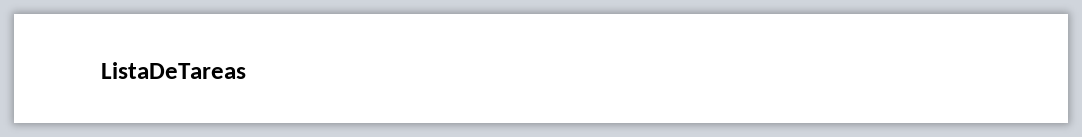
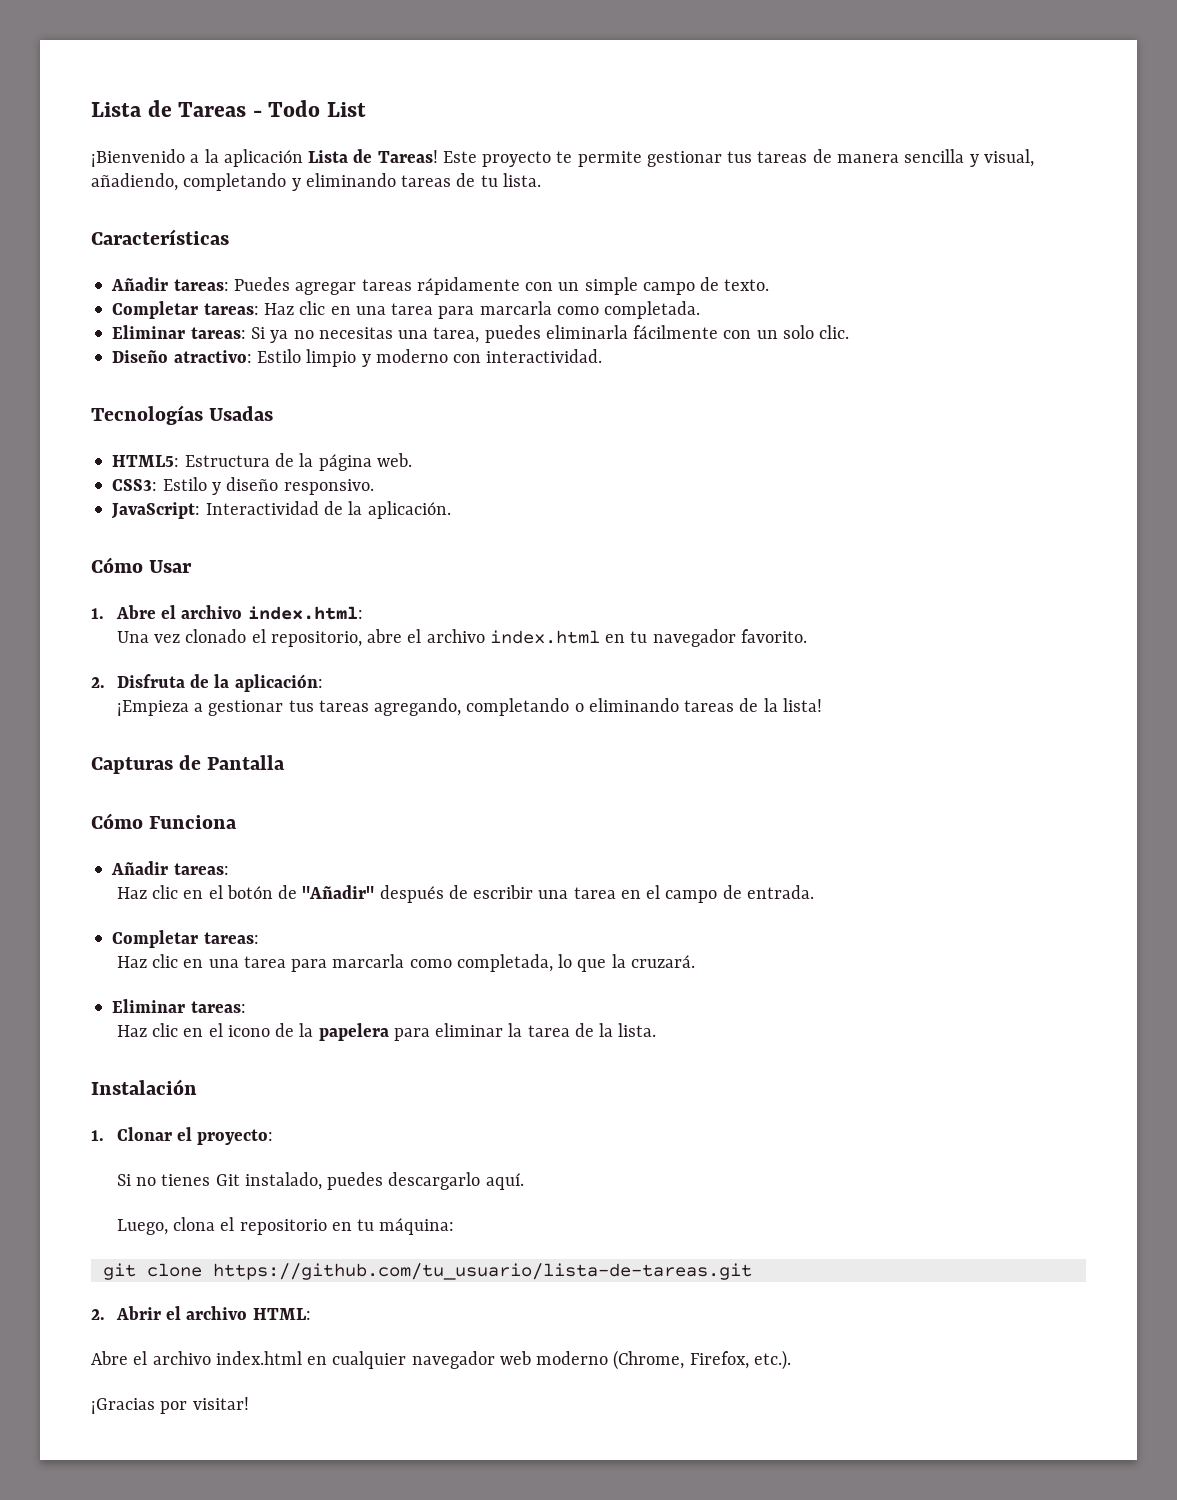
- ListaDeTareas
+ Lista de Tareas - Todo List
+ ¡Bienvenido a la aplicación Lista de Tareas! Este proyecto te permite gestionar tus tareas de manera sencilla y visual, añadiendo, completando y eliminando tareas de tu lista.
+ Características
+ Añadir tareas: Puedes agregar tareas rápidamente con un simple campo de texto.
+ Completar tareas: Haz clic en una tarea para marcarla como completada.
+ Eliminar tareas: Si ya no necesitas una tarea, puedes eliminarla fácilmente con un solo clic.
+ Diseño atractivo: Estilo limpio y moderno con interactividad.
+ Tecnologías Usadas
+ HTML5: Estructura de la página web.
+ CSS3: Estilo y diseño responsivo.
+ JavaScript: Interactividad de la aplicación.
+ Cómo Usar
+ 1. Abre el archivo index.html:
+ Una vez clonado el repositorio, abre el archivo index.html en tu navegador favorito.
+ 2. Disfruta de la aplicación:
+ ¡Empieza a gestionar tus tareas agregando, completando o eliminando tareas de la lista!
+ Capturas de Pantalla
+ Cómo Funciona
+ Añadir tareas:
+ Haz clic en el botón de "Añadir" después de escribir una tarea en el campo de entrada.
+ Completar tareas:
+ Haz clic en una tarea para marcarla como completada, lo que la cruzará.
+ Eliminar tareas:
+ Haz clic en el icono de la papelera para eliminar la tarea de la lista.
+ Instalación
+ 1. Clonar el proyecto:
+ Si no tienes Git instalado, puedes descargarlo aquí.
+ Luego, clona el repositorio en tu máquina:
+ git clone https://github.com/tu_usuario/lista-de-tareas.git
+ 2. Abrir el archivo HTML:
+ Abre el archivo index.html en cualquier navegador web moderno (Chrome, Firefox, etc.).
+ ¡Gracias por visitar!

